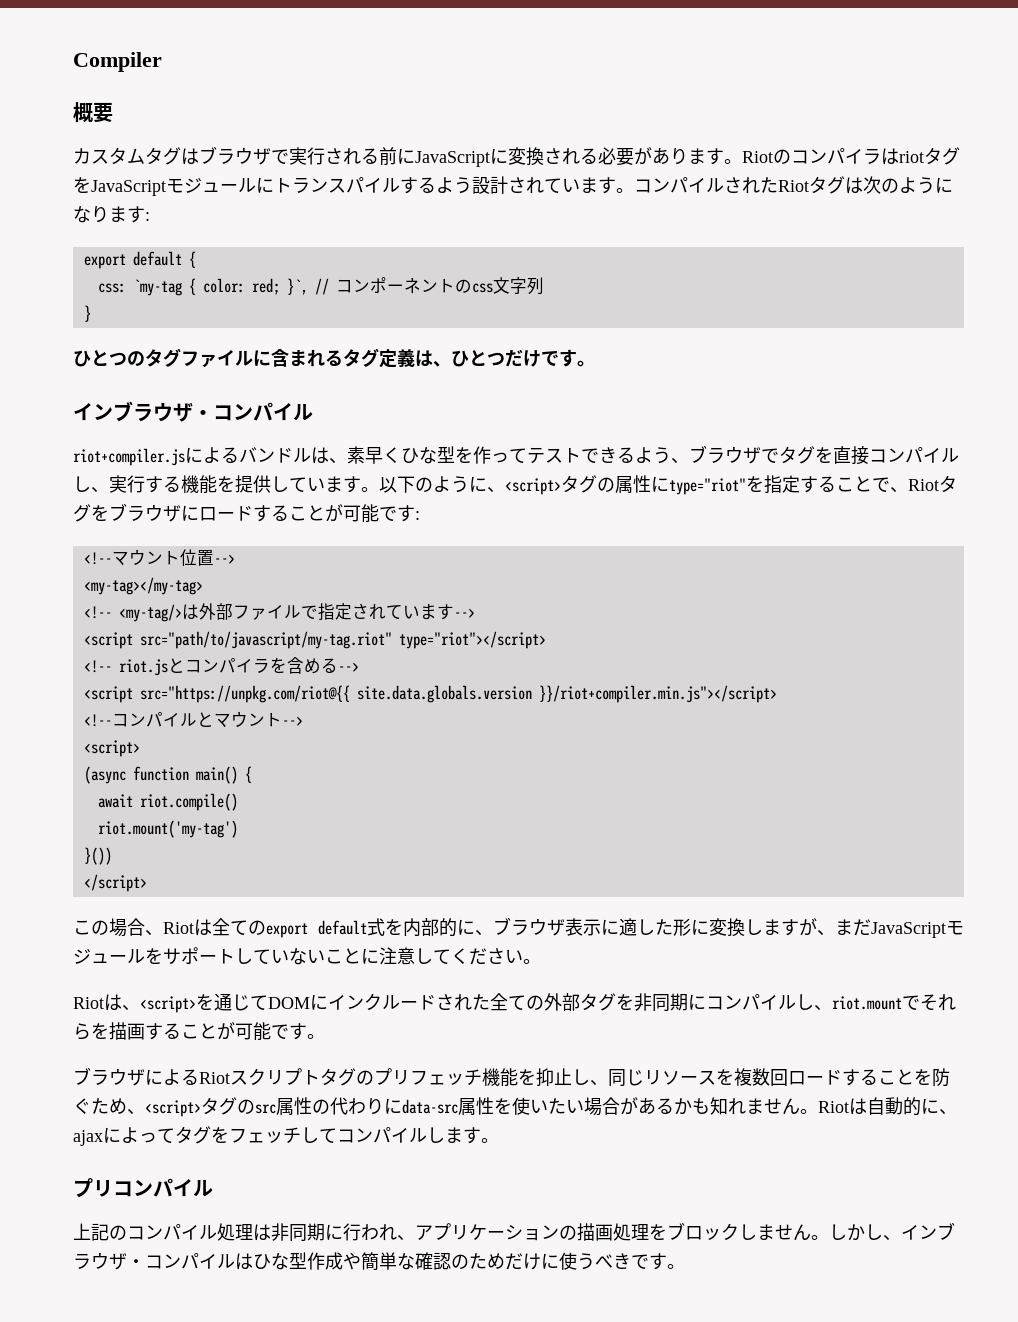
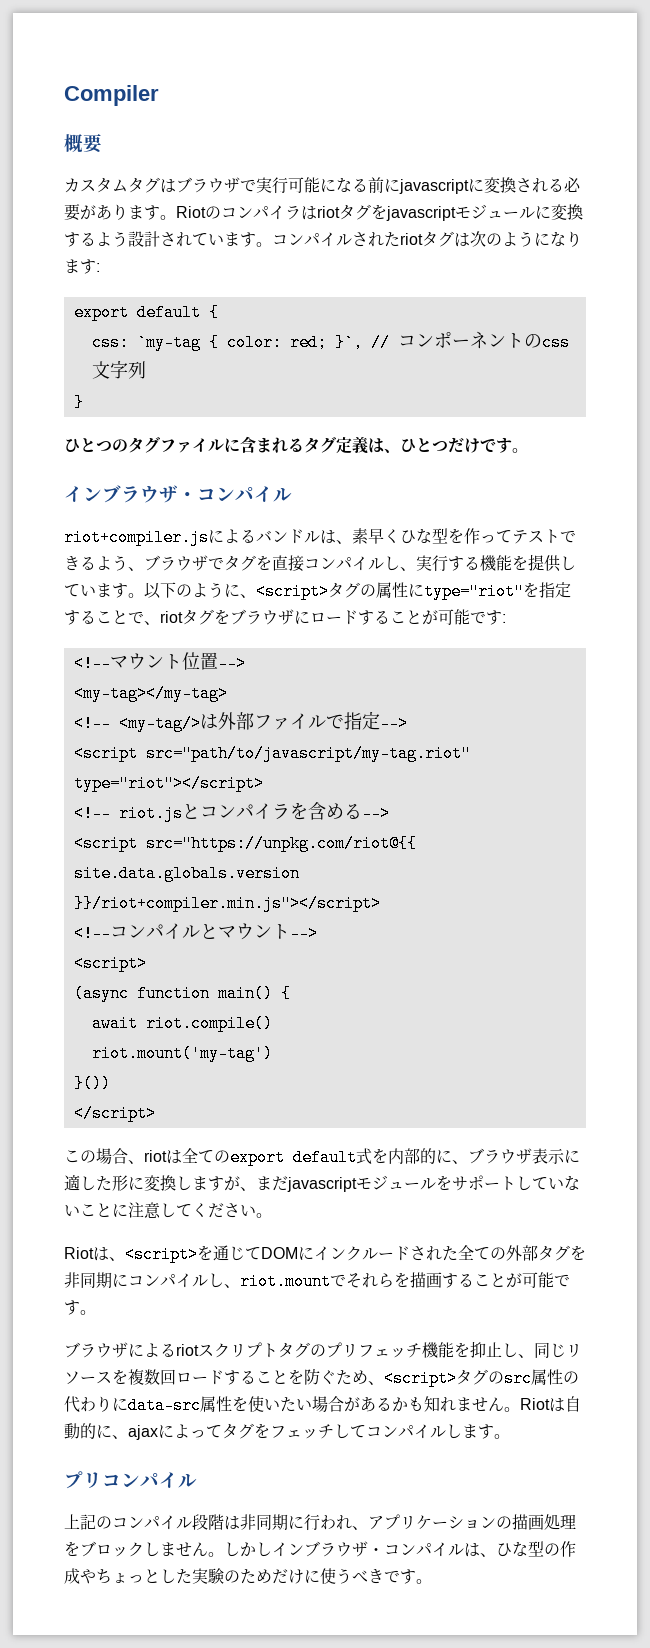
- カスタムタグはブラウザで実行される前にJavaScriptに変換される必要があります。
+ カスタムタグはブラウザで実行可能になる前にjavascriptに変換される必要があります。
- RiotのコンパイラはriotタグをJavaScriptモジュールにトランスパイルするよう設計されています。
+ Riotのコンパイラはriotタグをjavascriptモジュールに変換するよう設計されています。
- コンパイルされたRiotタグは次のようになります:
+ コンパイルされたriotタグは次のようになります:
- 以下のように、<script>タグの属性にtype="riot"を指定することで、Riotタグをブラウザにロードすることが可能です:
+ 以下のように、<script>タグの属性にtype="riot"を指定することで、riotタグをブラウザにロードすることが可能です:
- <!-- <my-tag/>は外部ファイルで指定されています-->
+ <!-- <my-tag/>は外部ファイルで指定-->
- この場合、Riotは全てのexport default式を内部的に、ブラウザ表示に適した形に変換しますが、まだJavaScriptモジュールをサポートしていないことに注意してください。
+ この場合、riotは全てのexport default式を内部的に、ブラウザ表示に適した形に変換しますが、まだjavascriptモジュールをサポートしていないことに注意してください。
- ブラウザによるRiotスクリプトタグのプリフェッチ機能を抑止し、同じリソースを複数回ロードすることを防ぐため、<script>タグのsrc属性の代わりにdata-src属性を使いたい場合があるかも知れません。
+ ブラウザによるriotスクリプトタグのプリフェッチ機能を抑止し、同じリソースを複数回ロードすることを防ぐため、<script>タグのsrc属性の代わりにdata-src属性を使いたい場合があるかも知れません。
- 上記のコンパイル処理は非同期に行われ、アプリケーションの描画処理をブロックしません。
+ 上記のコンパイル段階は非同期に行われ、アプリケーションの描画処理をブロックしません。
- しかし、インブラウザ・コンパイルはひな型作成や簡単な確認のためだけに使うべきです。
+ しかしインブラウザ・コンパイルは、ひな型の作成やちょっとした実験のためだけに使うべきです。

